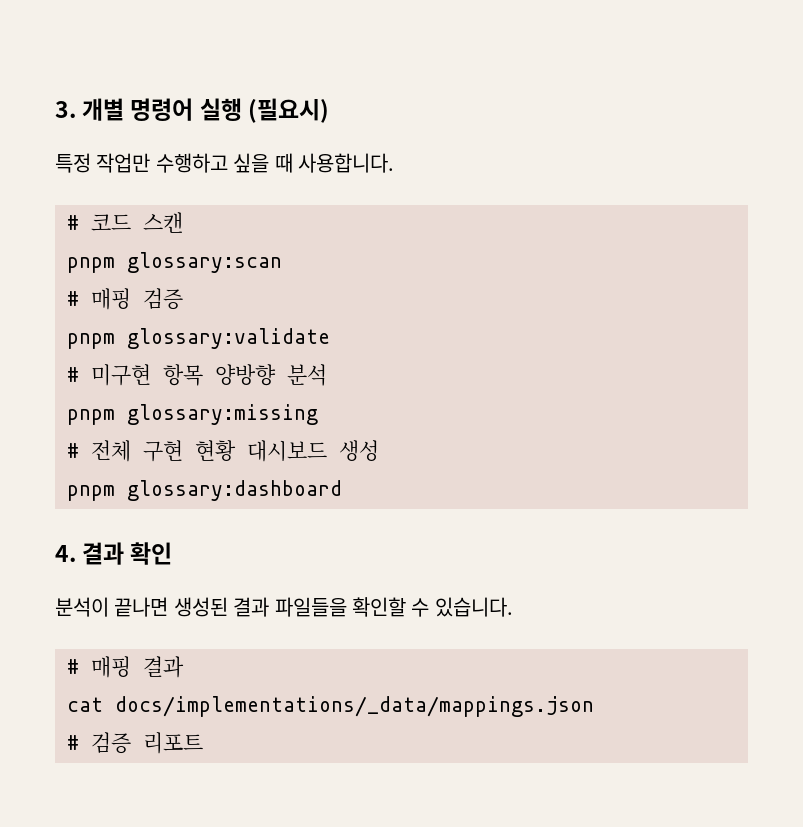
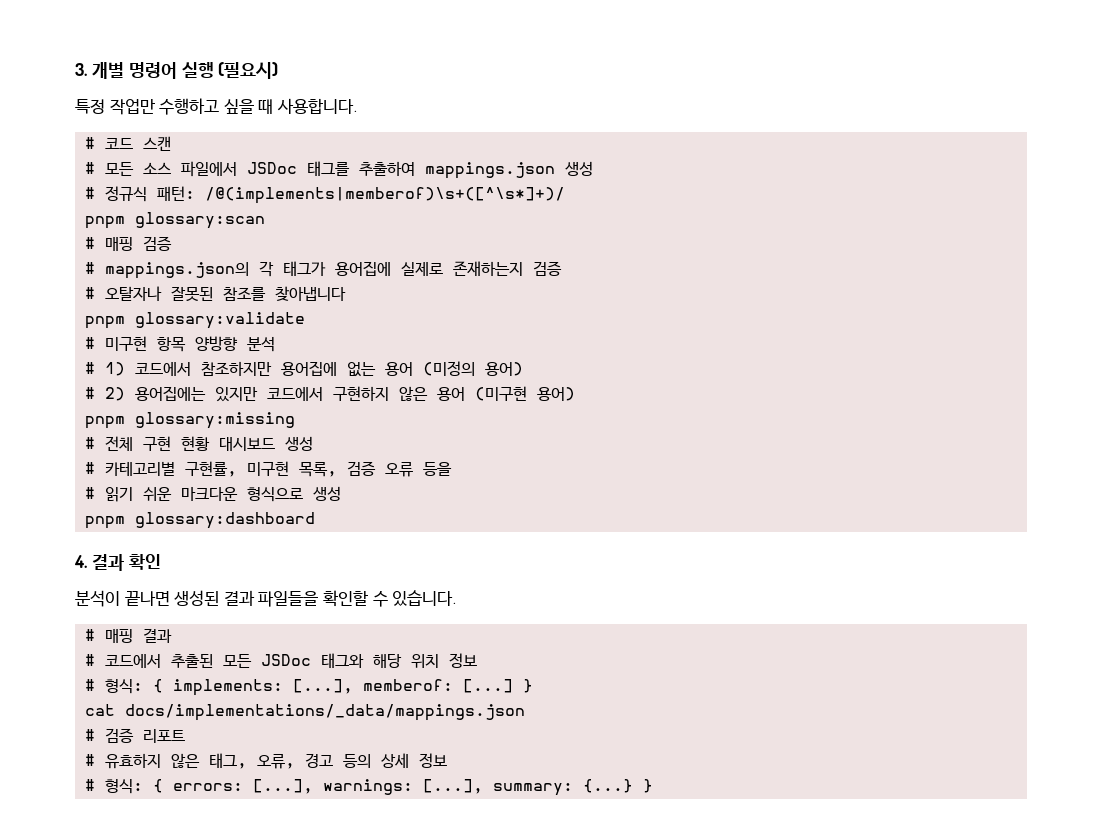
+ # 모든 소스 파일에서 JSDoc 태그를 추출하여 mappings.json 생성
+ # 정규식 패턴: /@(implements|memberof)\s+([^\s*]+)/
+ # mappings.json의 각 태그가 용어집에 실제로 존재하는지 검증
+ # 오탈자나 잘못된 참조를 찾아냅니다
+ # 1) 코드에서 참조하지만 용어집에 없는 용어 (미정의 용어)
+ # 2) 용어집에는 있지만 코드에서 구현하지 않은 용어 (미구현 용어)
+ # 카테고리별 구현률, 미구현 목록, 검증 오류 등을
+ # 읽기 쉬운 마크다운 형식으로 생성
+ # 코드에서 추출된 모든 JSDoc 태그와 해당 위치 정보
+ # 형식: { implements: [...], memberof: [...] }
+ # 유효하지 않은 태그, 오류, 경고 등의 상세 정보
+ # 형식: { errors: [...], warnings: [...], summary: {...} }

